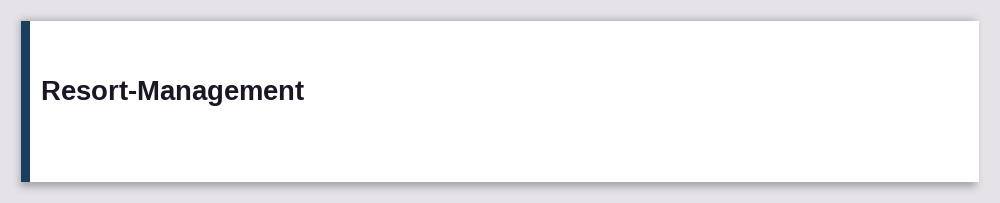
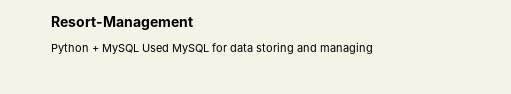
+ Python + MySQL Used MySQL for data storing and managing

